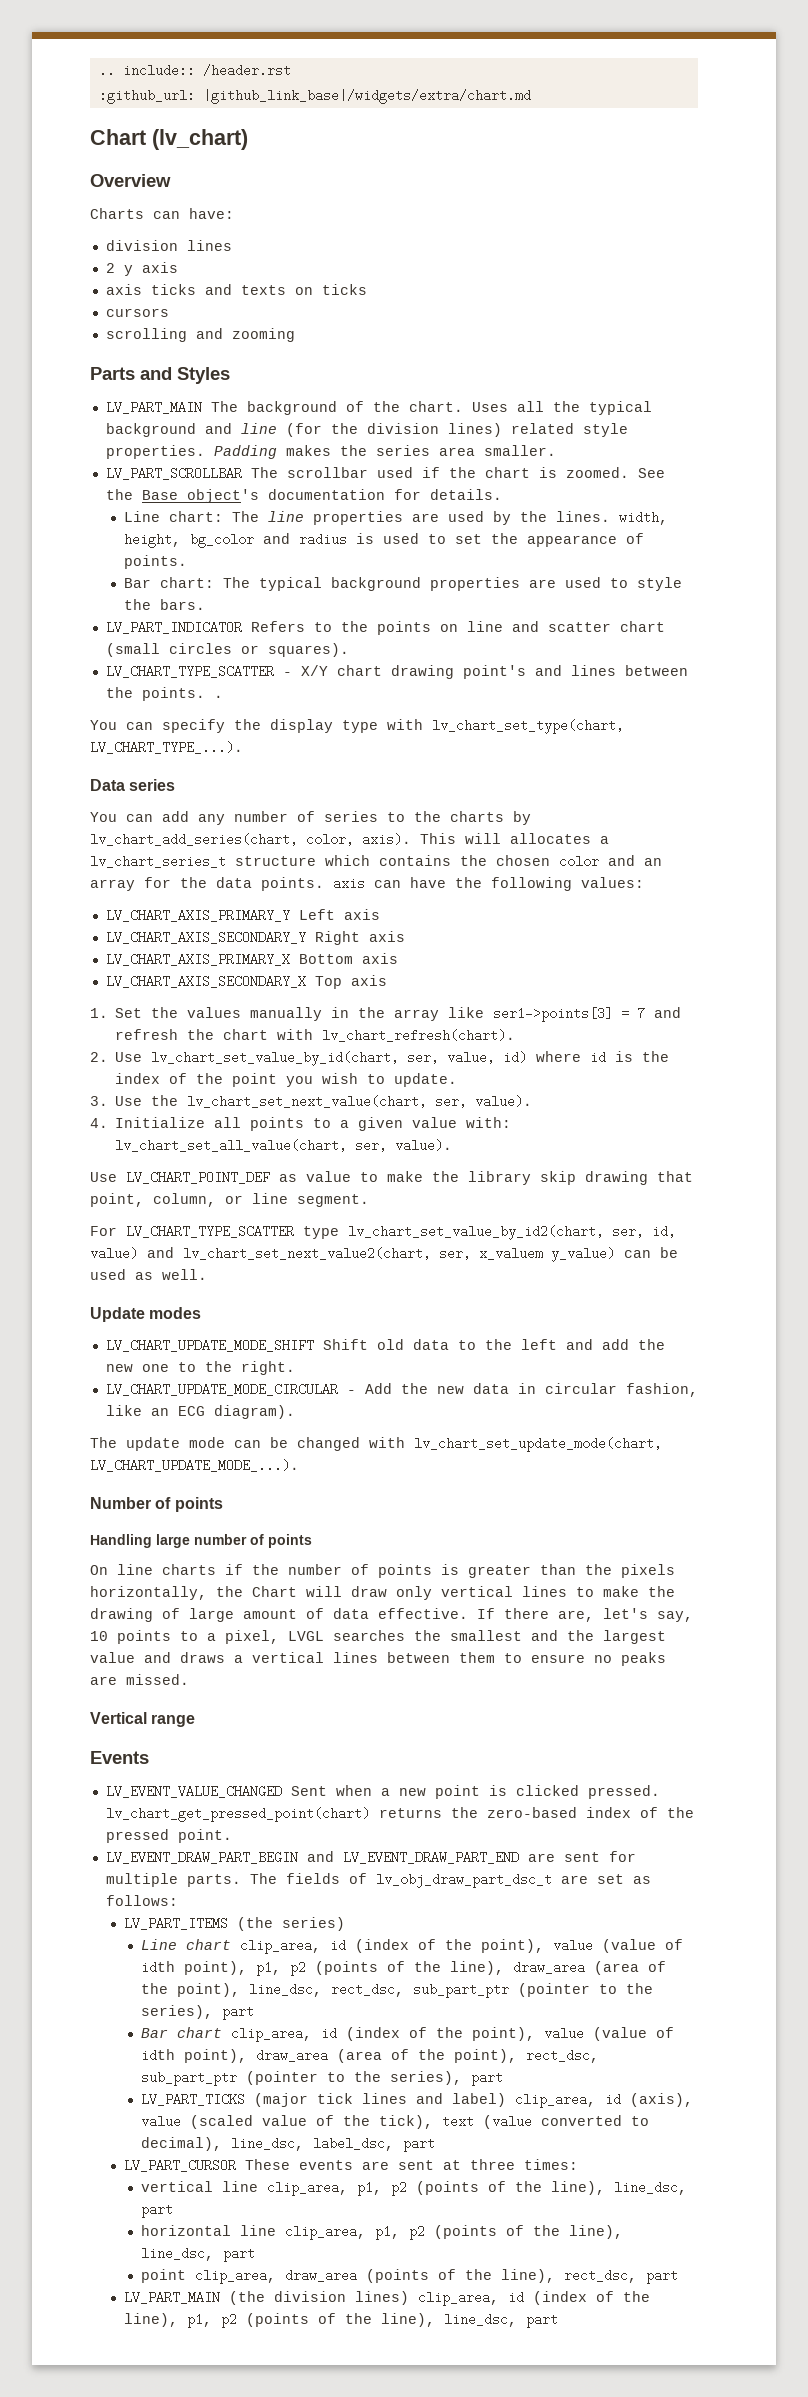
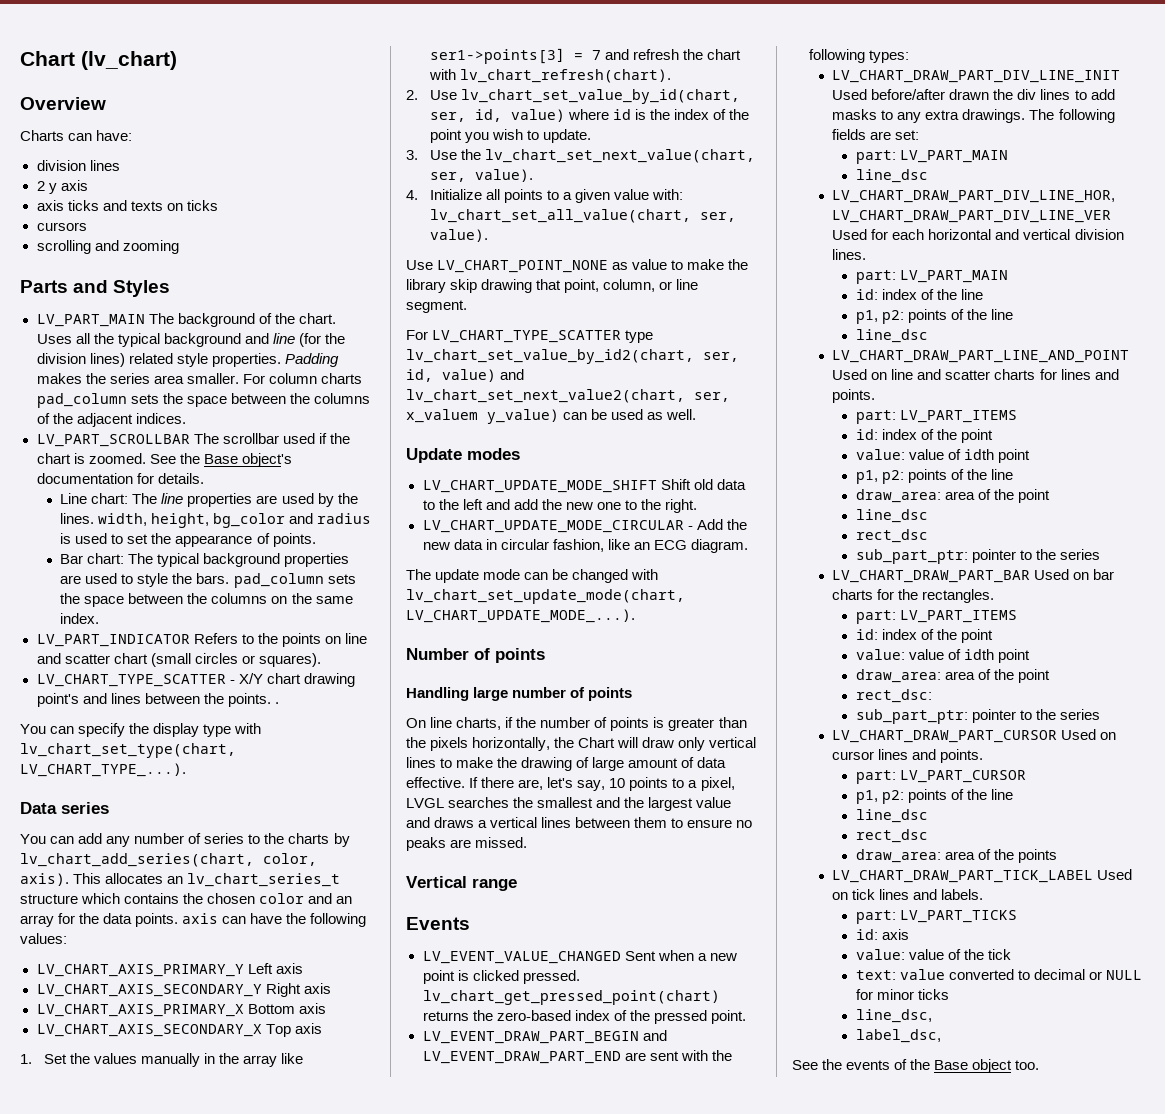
- .. include:: /header.rst
- :github_url: |github_link_base|/widgets/extra/chart.md
+ For column charts pad_column sets the space between the columns of the adjacent indices.
- Bar chart: The typical background properties are used to style the bars.
+ Bar chart: The typical background properties are used to style the bars. pad_column sets the space between the columns on the same index.
- This will allocates a lv_chart_series_t structure which contains the chosen color and an array for the data points. axis can have the following values:
+ This allocates an lv_chart_series_t structure which contains the chosen color and an array for the data points. axis can have the following values:
- 2. Use lv_chart_set_value_by_id(chart, ser, value, id) where id is the index of the point you wish to update.
+ 2. Use lv_chart_set_value_by_id(chart, ser, id, value) where id is the index of the point you wish to update.
- Use LV_CHART_POINT_DEF as value to make the library skip drawing that point, column, or line segment.
+ Use LV_CHART_POINT_NONE as value to make the library skip drawing that point, column, or line segment.
- LV_CHART_UPDATE_MODE_CIRCULAR - Add the new data in circular fashion, like an ECG diagram).
+ LV_CHART_UPDATE_MODE_CIRCULAR - Add the new data in circular fashion, like an ECG diagram.
- On line charts if the number of points is greater than the pixels horizontally, the Chart will draw only vertical lines to make the drawing of large amount of data effective.
+ On line charts, if the number of points is greater than the pixels horizontally, the Chart will draw only vertical lines to make the drawing of large amount of data effective.
- LV_EVENT_DRAW_PART_BEGIN and LV_EVENT_DRAW_PART_END are sent for multiple parts. The fields of lv_obj_draw_part_dsc_t are set as follows:
- LV_PART_ITEMS (the series)
- Line chart clip_area, id (index of the point), value (value of idth point), p1, p2 (points of the line), draw_area (area of the point), line_dsc, rect_dsc, sub_part_ptr (pointer to the series), part
- Bar chart clip_area, id (index of the point), value (value of idth point), draw_area (area of the point), rect_dsc, sub_part_ptr (pointer to the series), part
- LV_PART_TICKS (major tick lines and label) clip_area, id (axis), value (scaled value of the tick), text (value converted to decimal), line_dsc, label_dsc, part
- LV_PART_CURSOR These events are sent at three times:
- vertical line clip_area, p1, p2 (points of the line), line_dsc, part
- horizontal line clip_area, p1, p2 (points of the line), line_dsc, part
- point clip_area, draw_area (points of the line), rect_dsc, part
- LV_PART_MAIN (the division lines) clip_area, id (index of the line), p1, p2 (points of the line), line_dsc, part
+ LV_EVENT_DRAW_PART_BEGIN and LV_EVENT_DRAW_PART_END are sent with the following types:
+ LV_CHART_DRAW_PART_DIV_LINE_INIT Used before/after drawn the div lines to add masks to any extra drawings. The following fields are set:
+ part: LV_PART_MAIN
+ line_dsc
+ LV_CHART_DRAW_PART_DIV_LINE_HOR, LV_CHART_DRAW_PART_DIV_LINE_VER Used for each horizontal and vertical division lines.
+ part: LV_PART_MAIN
+ id: index of the line
+ p1, p2: points of the line
+ line_dsc
+ LV_CHART_DRAW_PART_LINE_AND_POINT Used on line and scatter charts for lines and points.
+ part: LV_PART_ITEMS
+ id: index of the point
+ value: value of idth point
+ p1, p2: points of the line
+ draw_area: area of the point
+ line_dsc
+ rect_dsc
+ sub_part_ptr: pointer to the series
+ LV_CHART_DRAW_PART_BAR Used on bar charts for the rectangles.
+ part: LV_PART_ITEMS
+ id: index of the point
+ value: value of idth point
+ draw_area: area of the point
+ rect_dsc:
+ sub_part_ptr: pointer to the series
+ LV_CHART_DRAW_PART_CURSOR Used on cursor lines and points.
+ part: LV_PART_CURSOR
+ p1, p2: points of the line
+ line_dsc
+ rect_dsc
+ draw_area: area of the points
+ LV_CHART_DRAW_PART_TICK_LABEL Used on tick lines and labels.
+ part: LV_PART_TICKS
+ id: axis
+ value: value of the tick
+ text: value converted to decimal or NULL for minor ticks
+ line_dsc,
+ label_dsc,
+ See the events of the Base object too.

